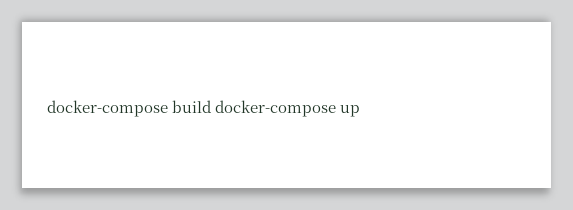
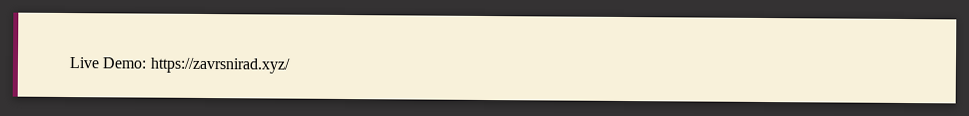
- docker-compose build docker-compose up
+ Live Demo: https://zavrsnirad.xyz/

